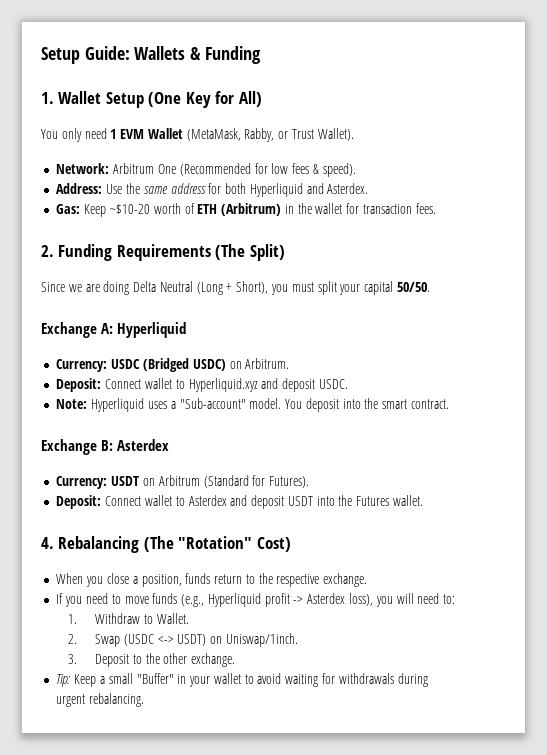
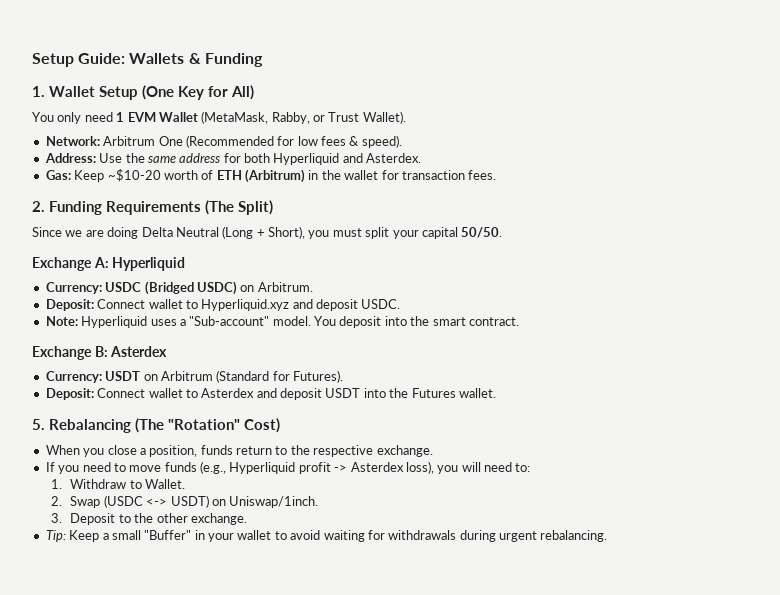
- 4. Rebalancing (The "Rotation" Cost)
+ 5. Rebalancing (The "Rotation" Cost)

